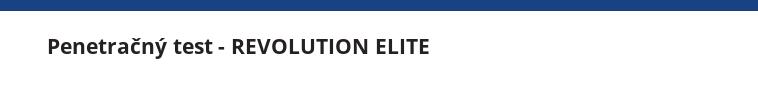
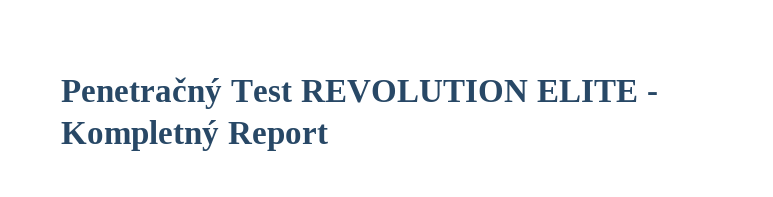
- Penetračný test - REVOLUTION ELITE
+ Penetračný Test REVOLUTION ELITE - Kompletný Report

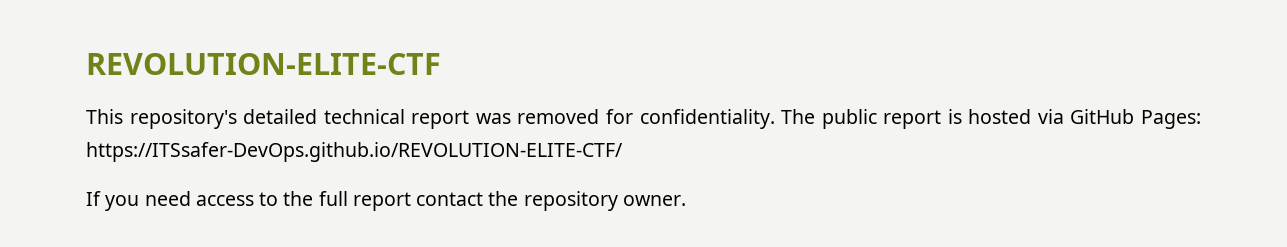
- Penetračný Test REVOLUTION ELITE - Kompletný Report
+ REVOLUTION-ELITE-CTF
+ This repository's detailed technical report was removed for confidentiality. The public report is hosted via GitHub Pages: https://ITSsafer-DevOps.github.io/REVOLUTION-ELITE-CTF/
+ If you need access to the full report contact the repository owner.

